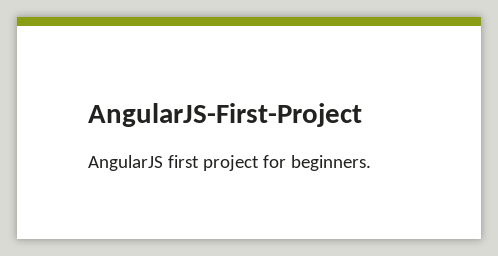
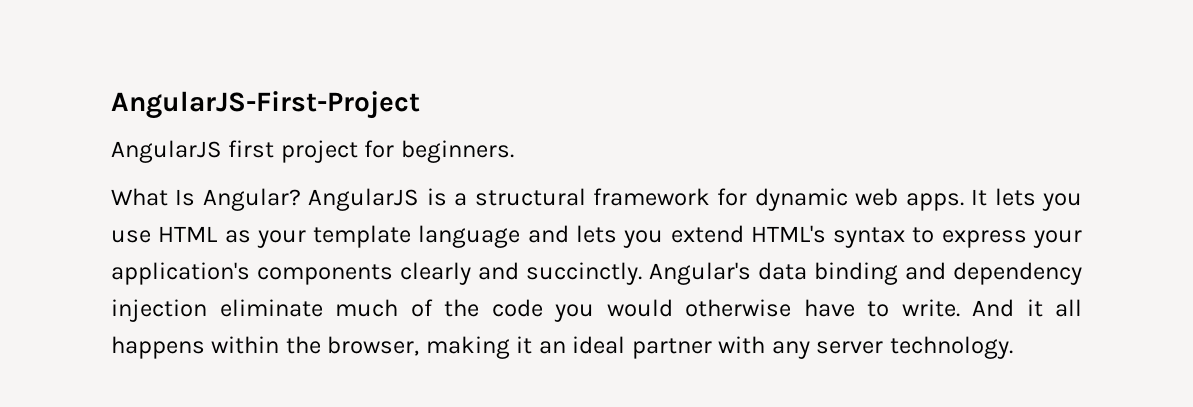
+ What Is Angular? AngularJS is a structural framework for dynamic web apps. It lets you use HTML as your template language and lets you extend HTML's syntax to express your application's components clearly and succinctly. Angular's data binding and dependency injection eliminate much of the code you would otherwise have to write. And it all happens within the browser, making it an ideal partner with any server technology.

